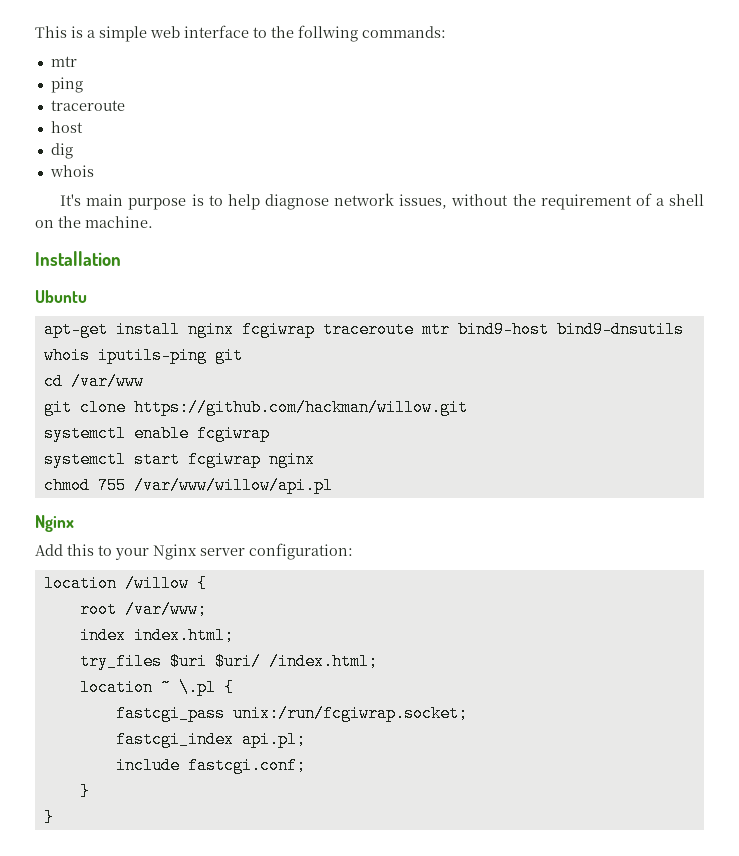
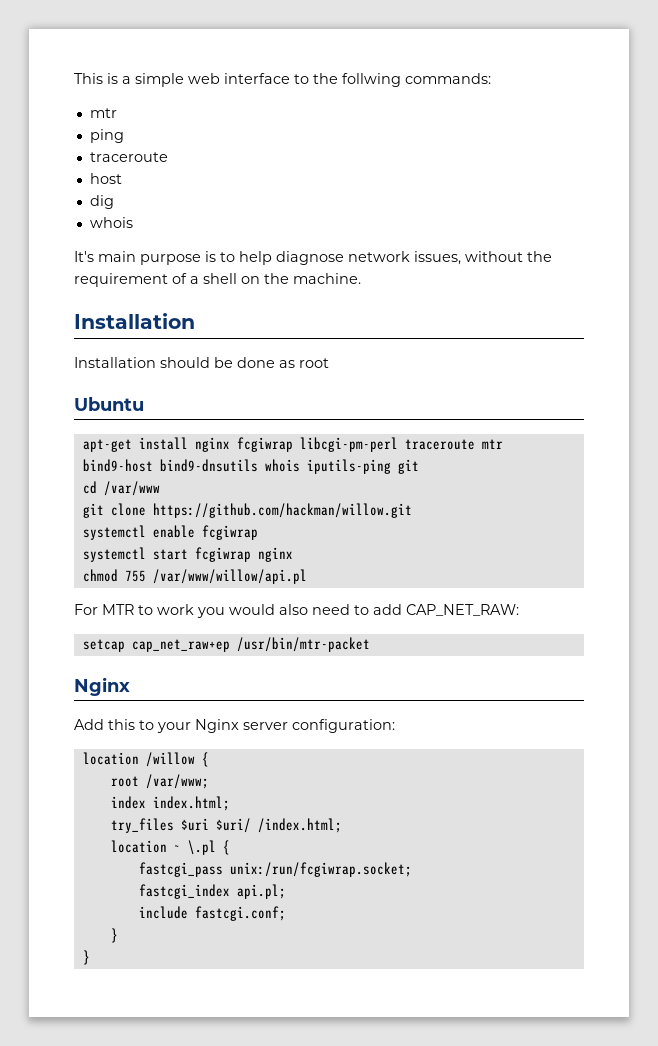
+ Installation should be done as root
- apt-get install nginx fcgiwrap traceroute mtr bind9-host bind9-dnsutils whois iputils-ping git
+ apt-get install nginx fcgiwrap libcgi-pm-perl traceroute mtr bind9-host bind9-dnsutils whois iputils-ping git
+ For MTR to work you would also need to add CAP_NET_RAW:
+ setcap cap_net_raw+ep /usr/bin/mtr-packet

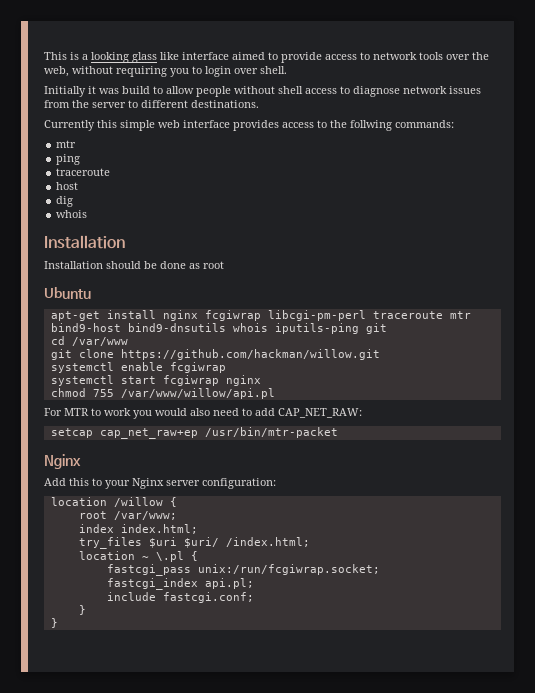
- This is a simple web interface to the follwing commands:
+ This is a looking glass like interface aimed to provide access to network tools over the web, without requiring you to login over shell.
+ Initially it was build to allow people without shell access to diagnose network issues from the server to different destinations.
+ Currently this simple web interface provides access to the follwing commands:
- It's main purpose is to help diagnose network issues, without the requirement of a shell on the machine.

